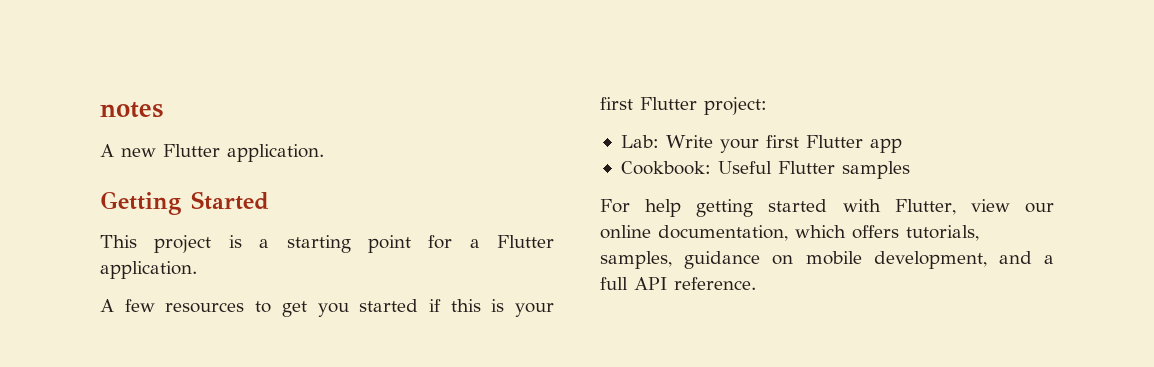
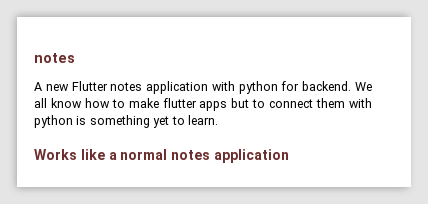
- A new Flutter application.
- Getting Started
- This project is a starting point for a Flutter application.
- A few resources to get you started if this is your first Flutter project:
- Lab: Write your first Flutter app
- Cookbook: Useful Flutter samples
- For help getting started with Flutter, view our online documentation, which offers tutorials, samples, guidance on mobile development, and a full API reference.
+ A new Flutter notes application with python for backend. We all know how to make flutter apps but to connect them with python is something yet to learn.
+ Works like a normal notes application

